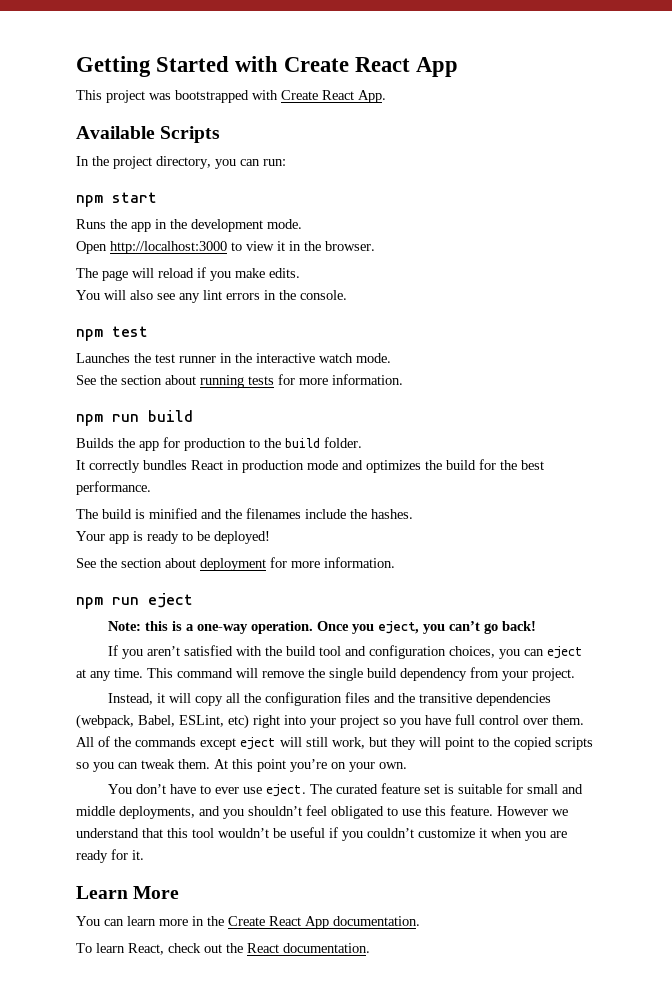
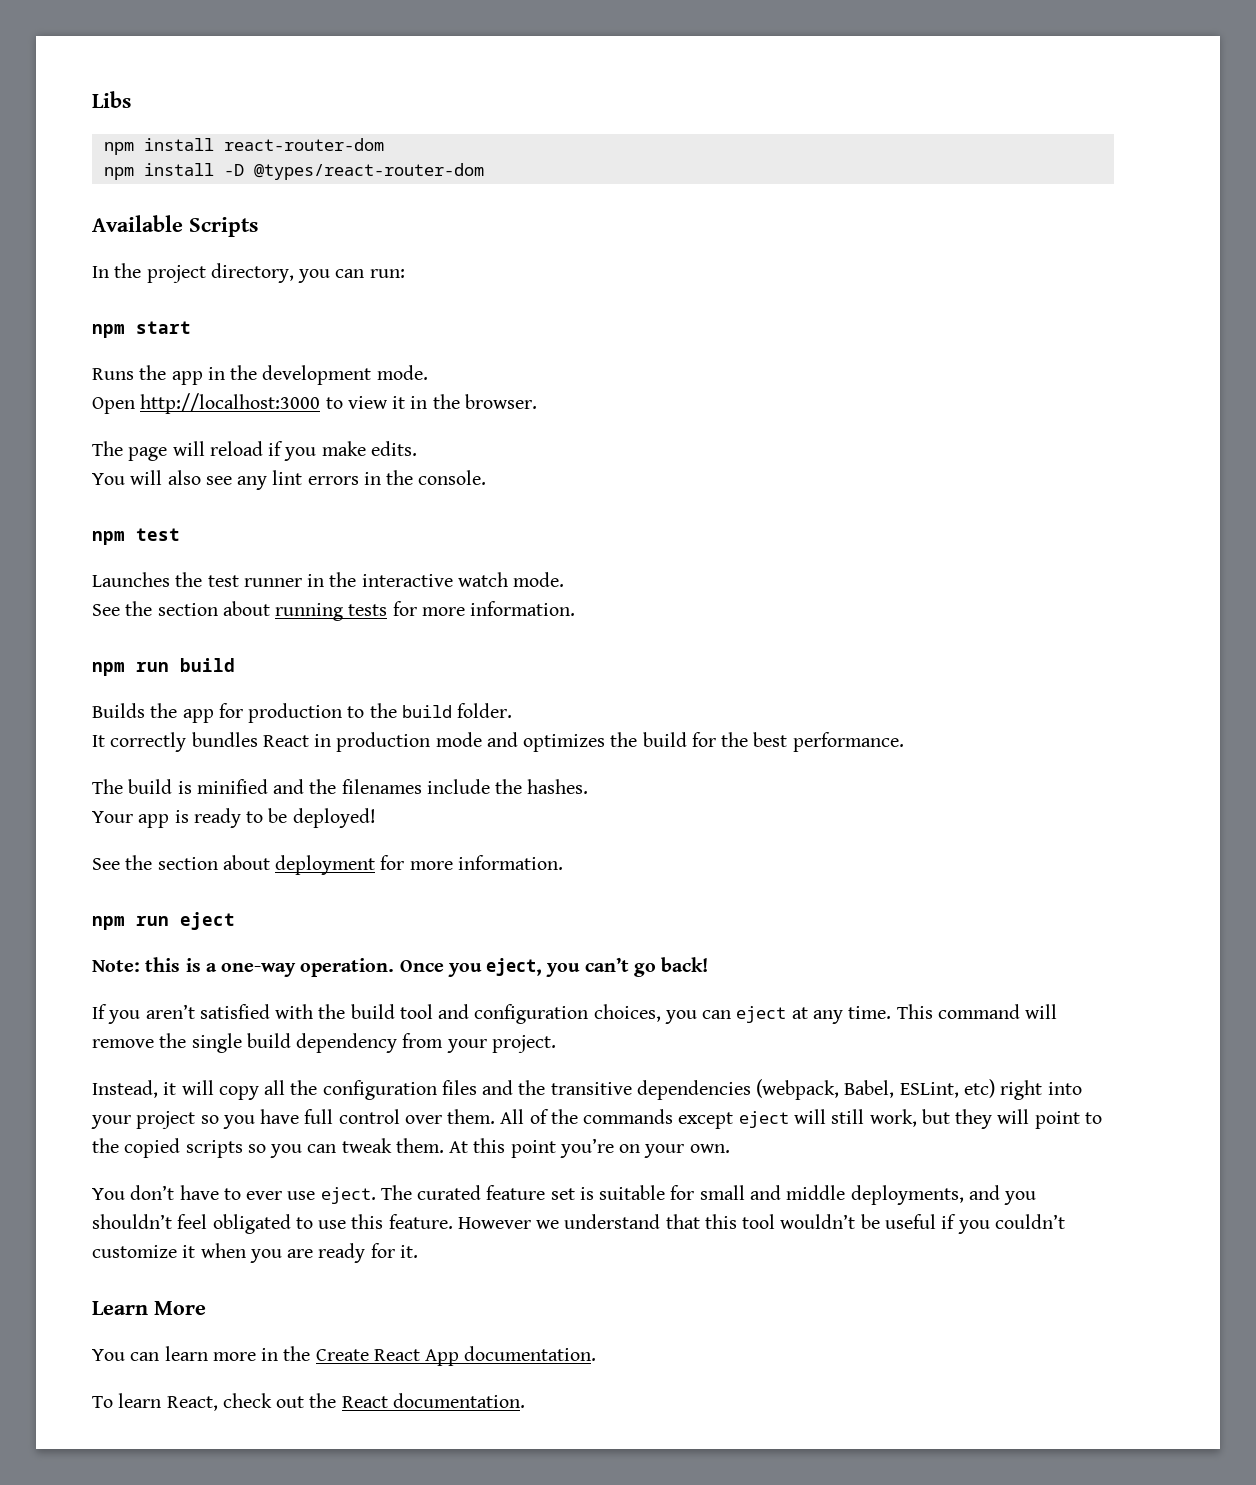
- Getting Started with Create React App
- This project was bootstrapped with Create React App.
+ Libs
+ npm install react-router-dom
+ npm install -D @types/react-router-dom

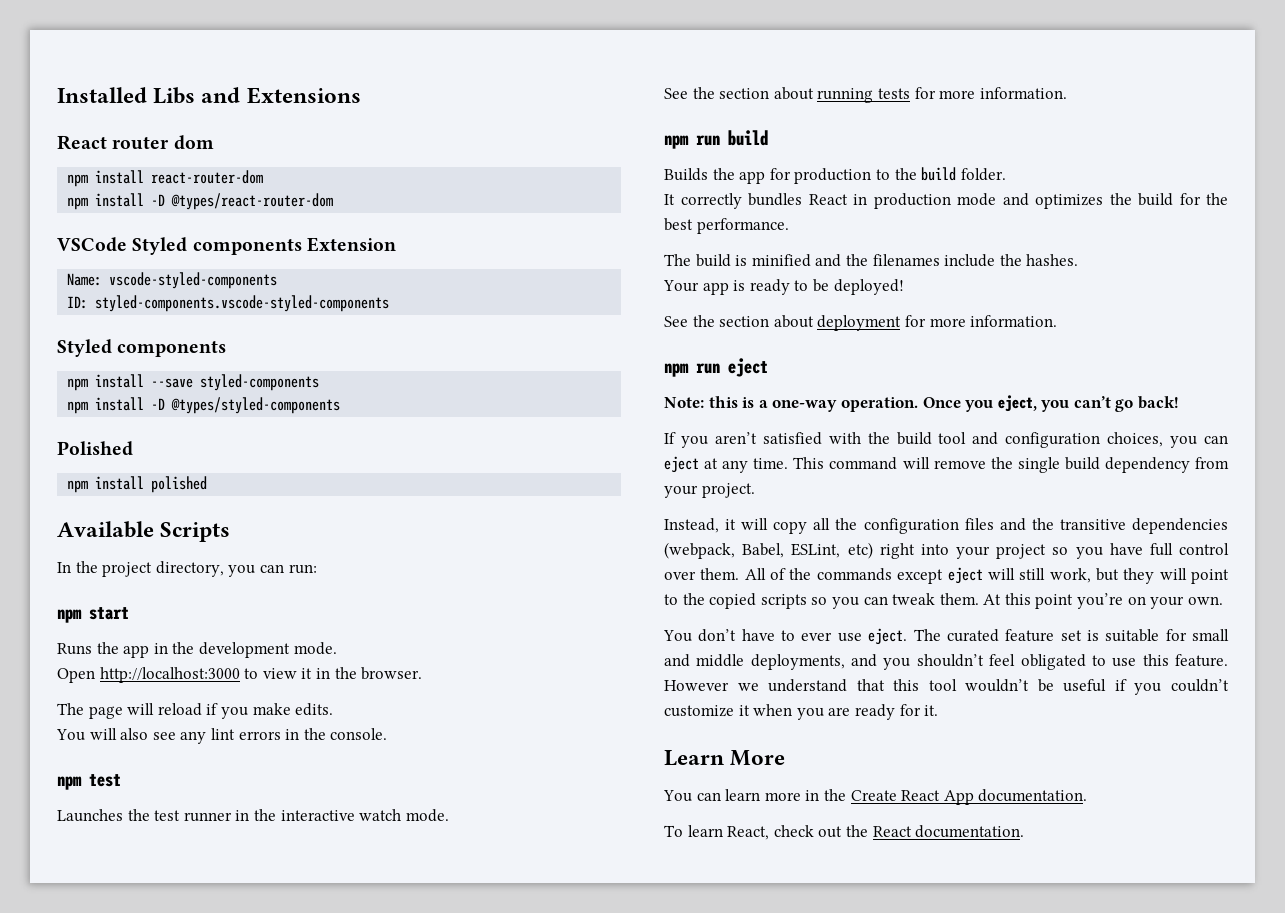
- Libs
+ Installed Libs and Extensions
+ React router dom
+ VSCode Styled components Extension
+ Name: vscode-styled-components
+ ID: styled-components.vscode-styled-components
+ Styled components
+ npm install --save styled-components
+ npm install -D @types/styled-components
+ Polished
+ npm install polished

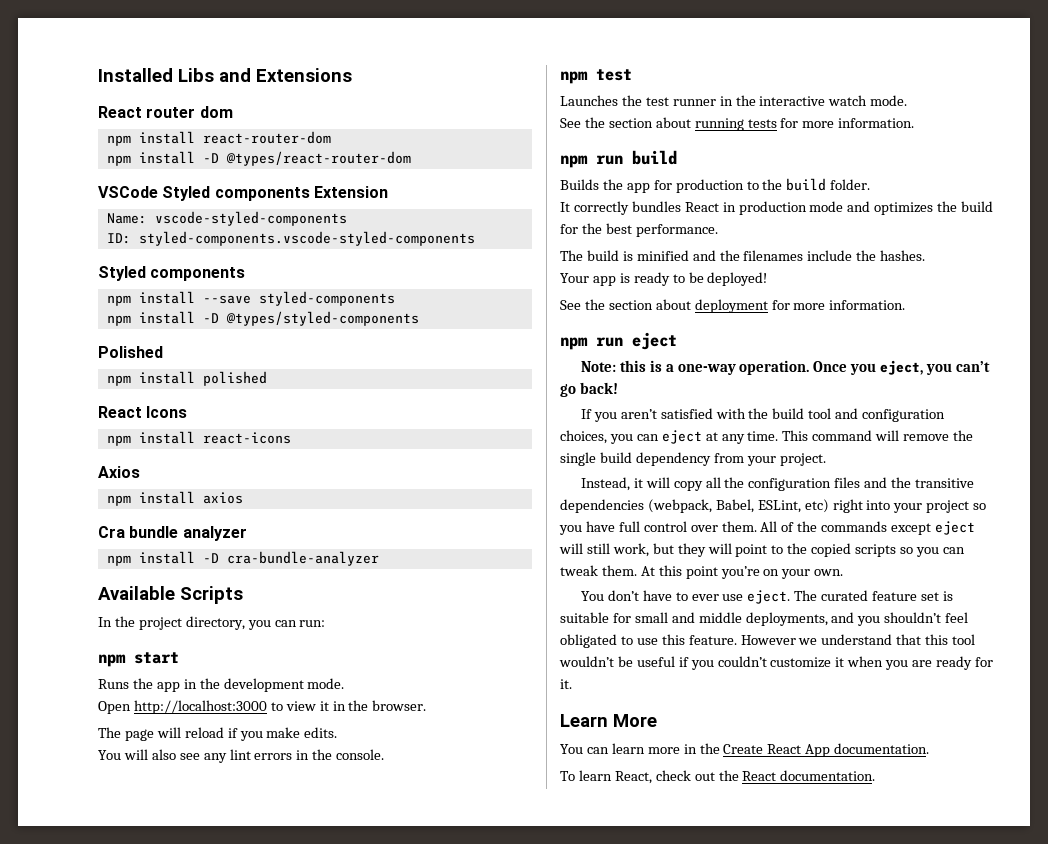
+ React Icons
+ npm install react-icons
+ Axios
+ npm install axios
+ Cra bundle analyzer
+ npm install -D cra-bundle-analyzer

